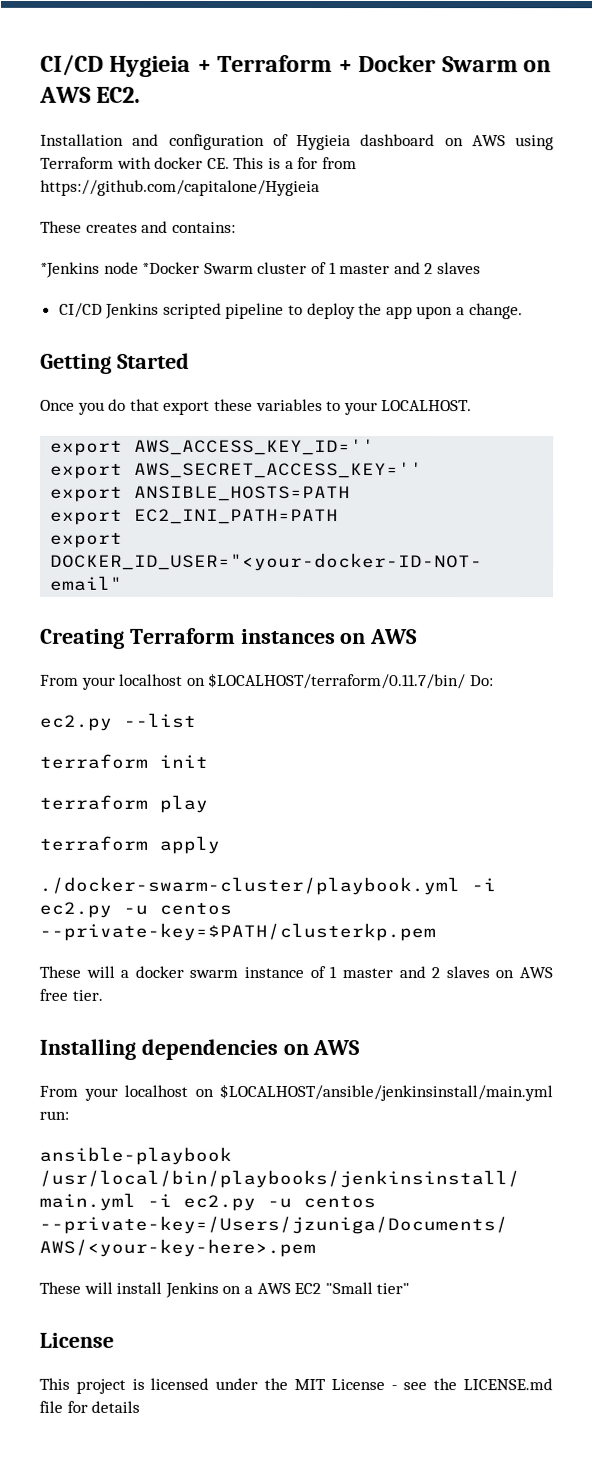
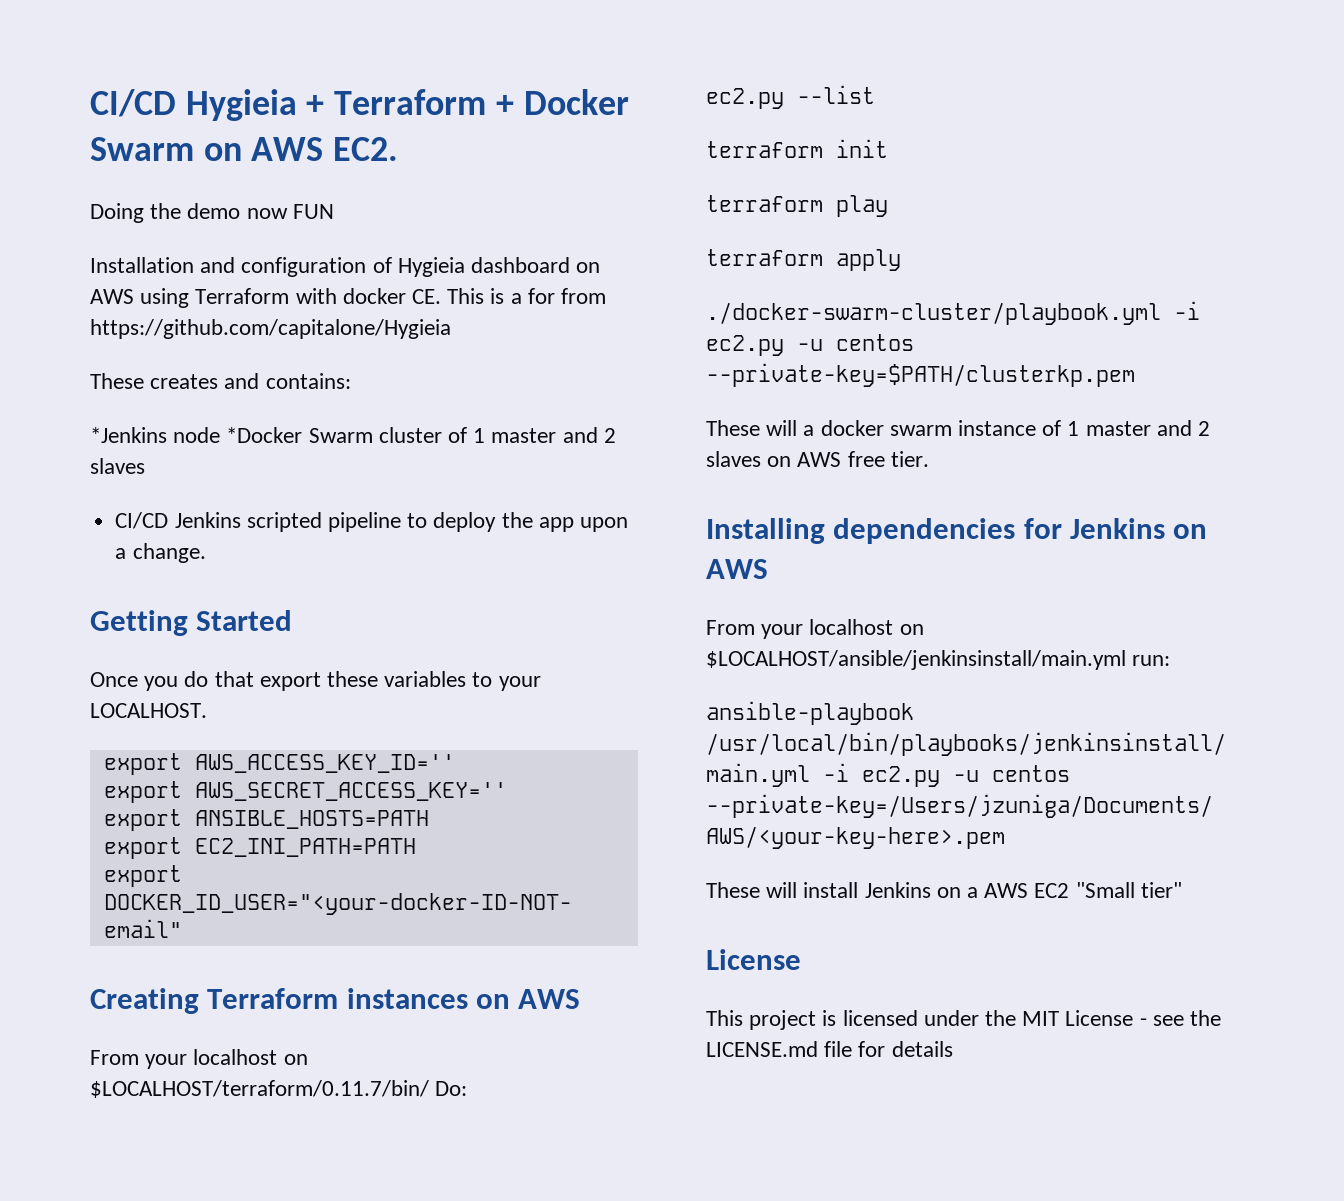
+ Doing the demo now FUN
- Installing dependencies on AWS
+ Installing dependencies for Jenkins on AWS

